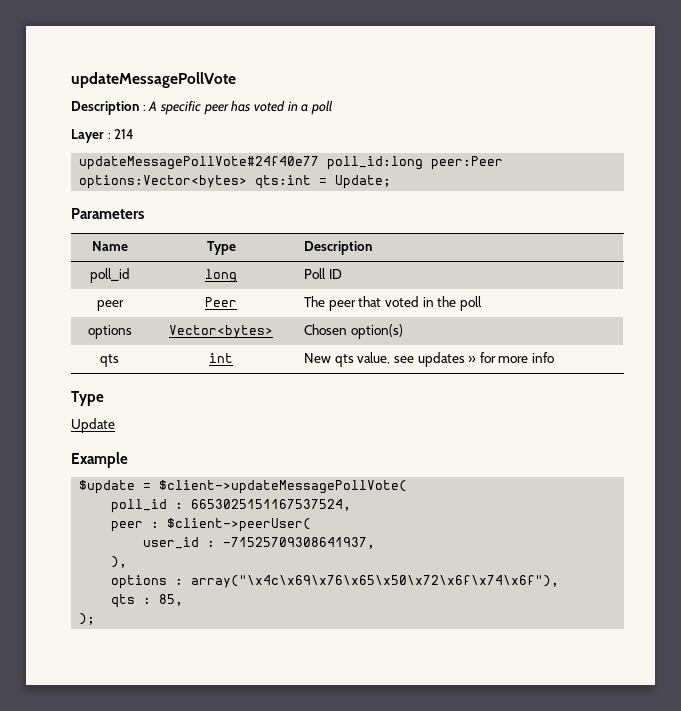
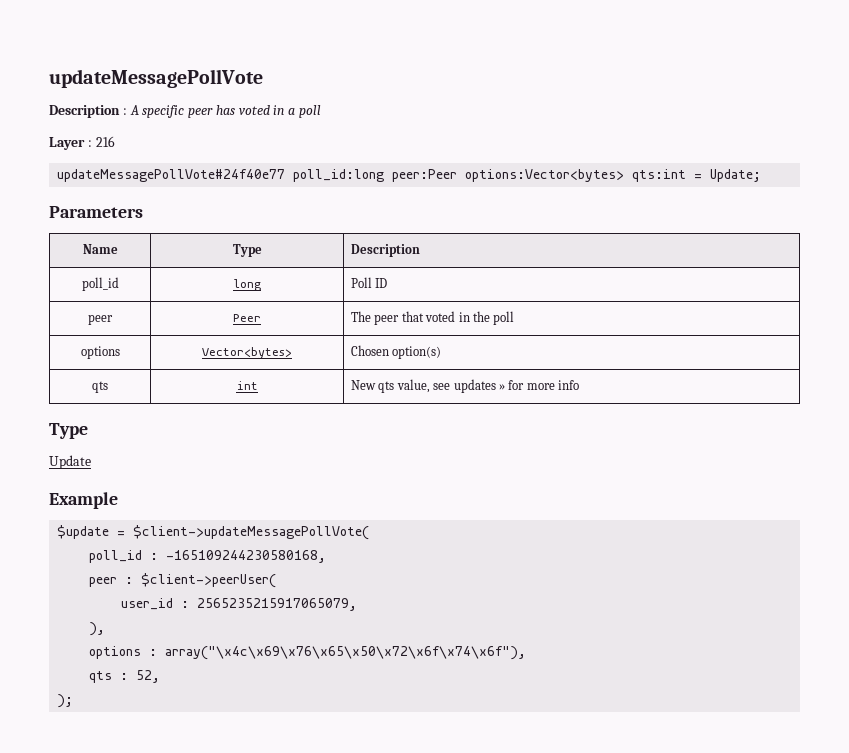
- Layer : 214
+ Layer : 216
- poll_id : 6653025151167537524,
+ poll_id : -165109244230580168,
- user_id : -71525709308641937,
+ user_id : 2565235215917065079,
- qts : 85,
+ qts : 52,

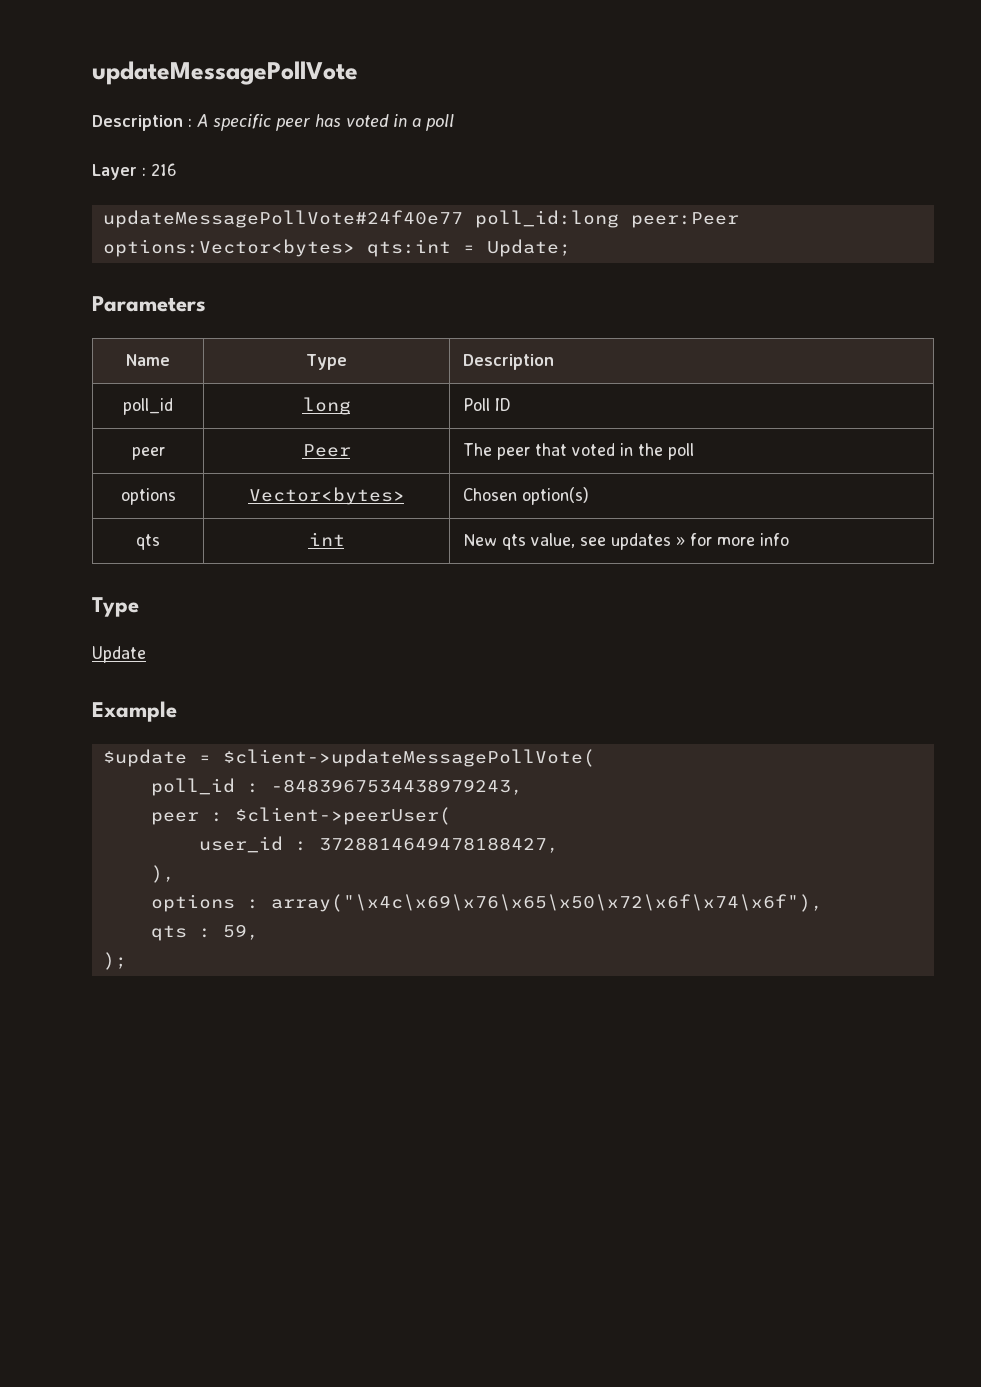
- poll_id : -165109244230580168,
+ poll_id : -8483967534438979243,
- user_id : 2565235215917065079,
+ user_id : 3728814649478188427,
- qts : 52,
+ qts : 59,

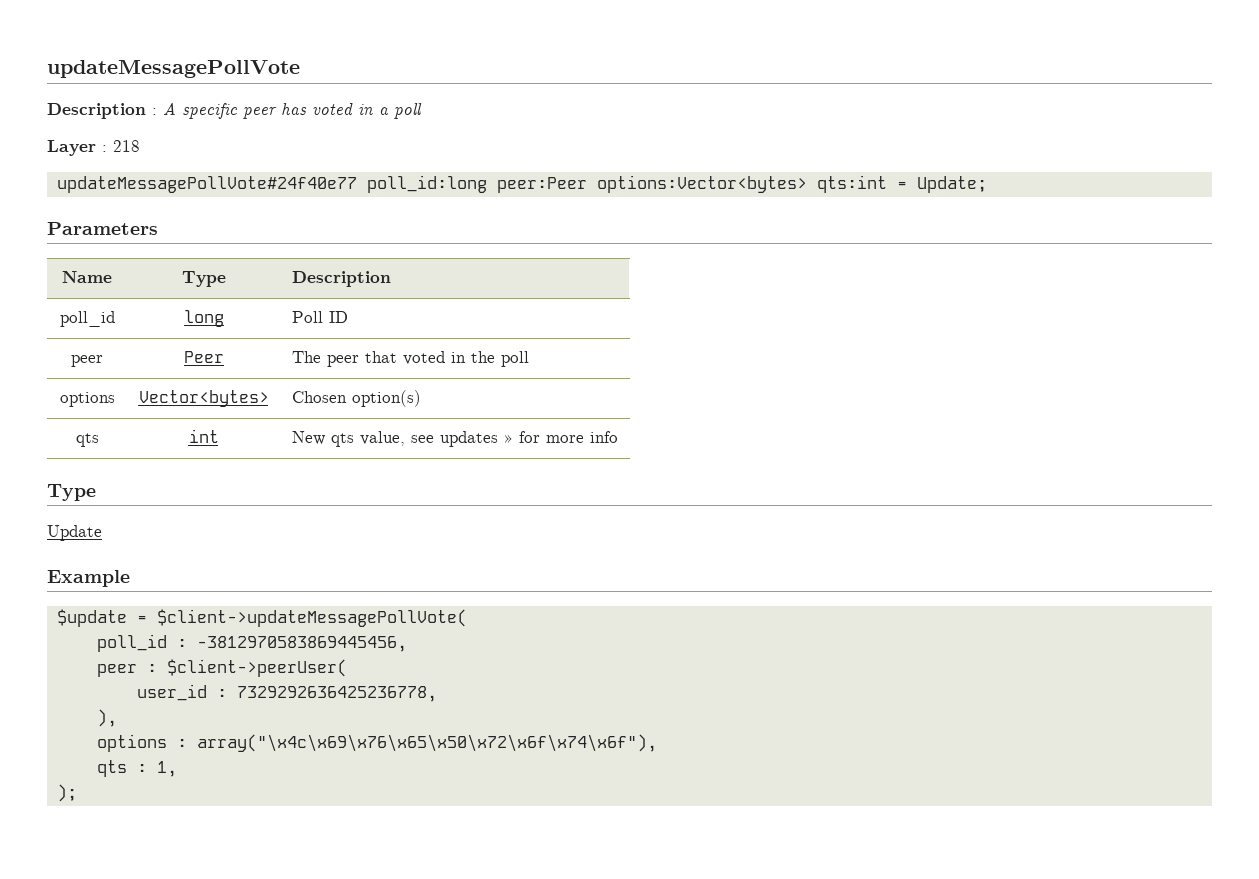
- Layer : 216
+ Layer : 218
- poll_id : -8483967534438979243,
+ poll_id : -3812970583869445456,
- user_id : 3728814649478188427,
+ user_id : 7329292636425236778,
- qts : 59,
+ qts : 1,

